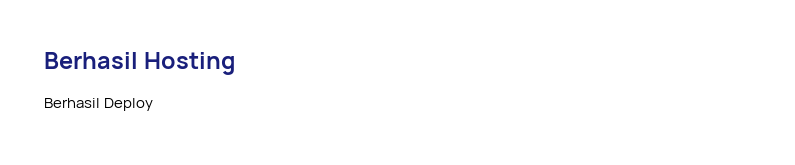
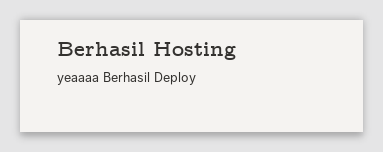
- Berhasil Deploy
+ yeaaaa Berhasil Deploy

